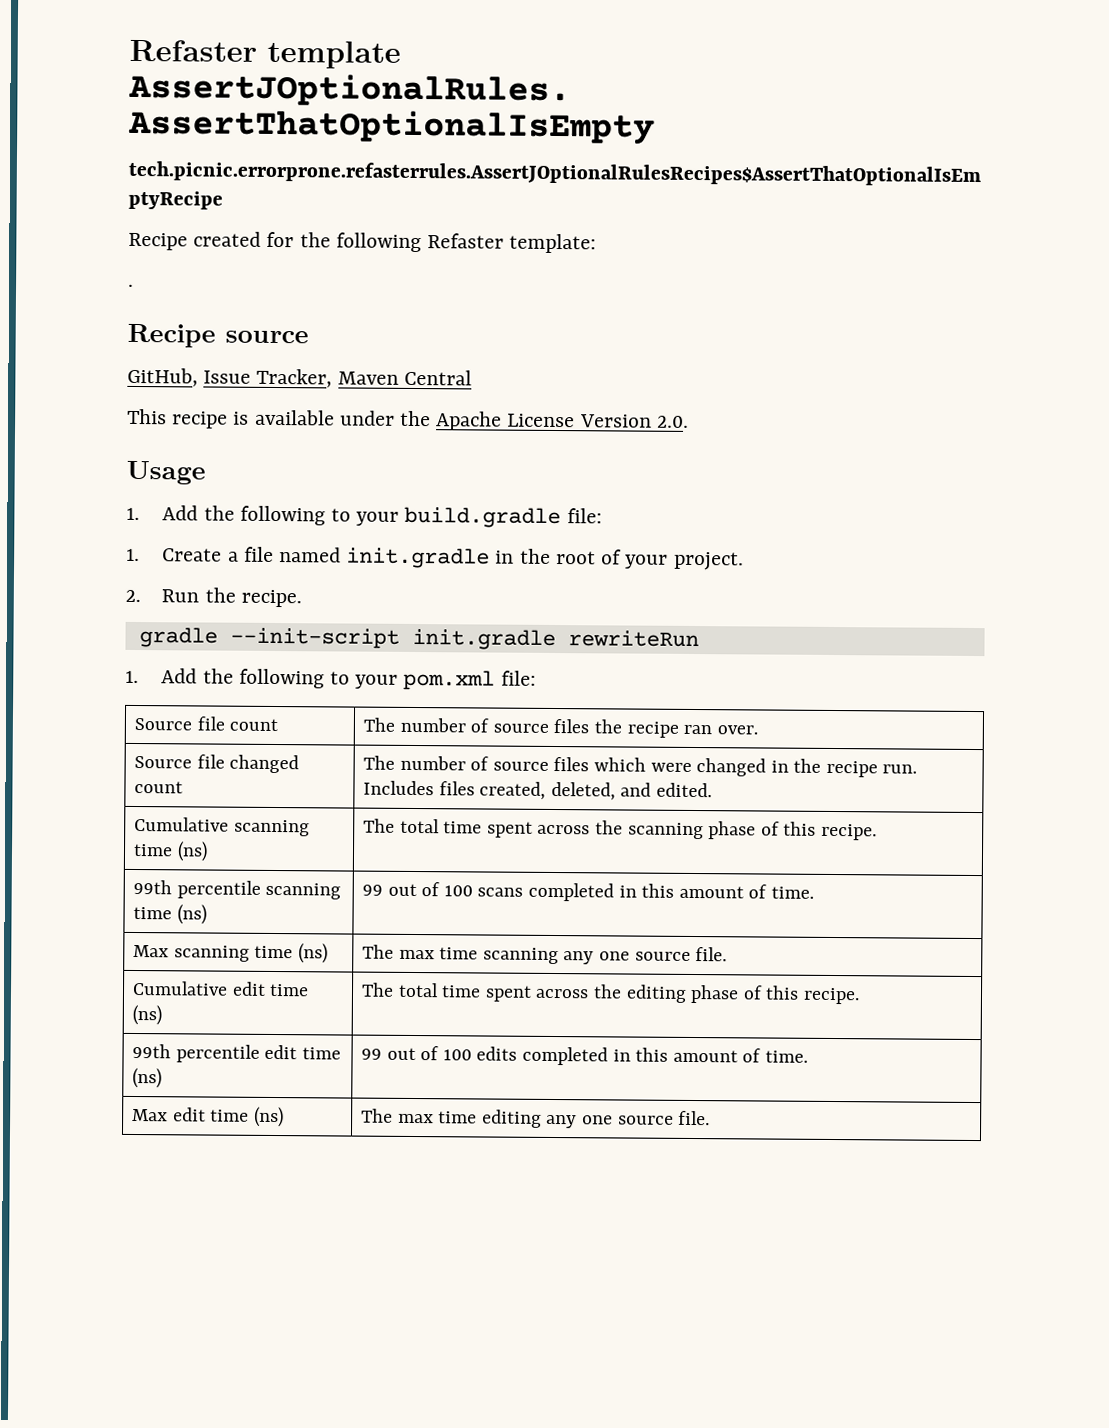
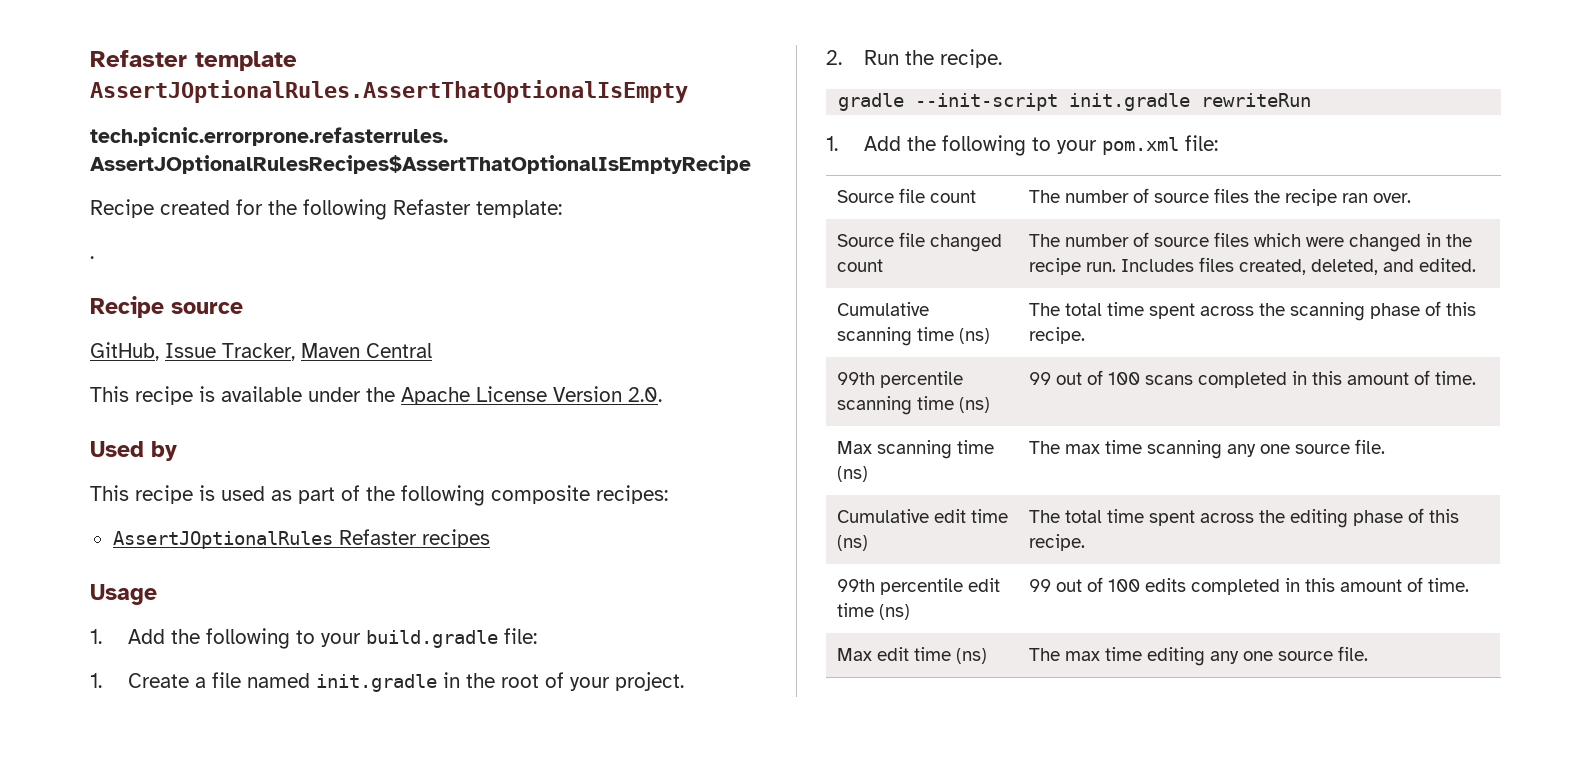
+ Used by
+ This recipe is used as part of the following composite recipes:
+ AssertJOptionalRules Refaster recipes

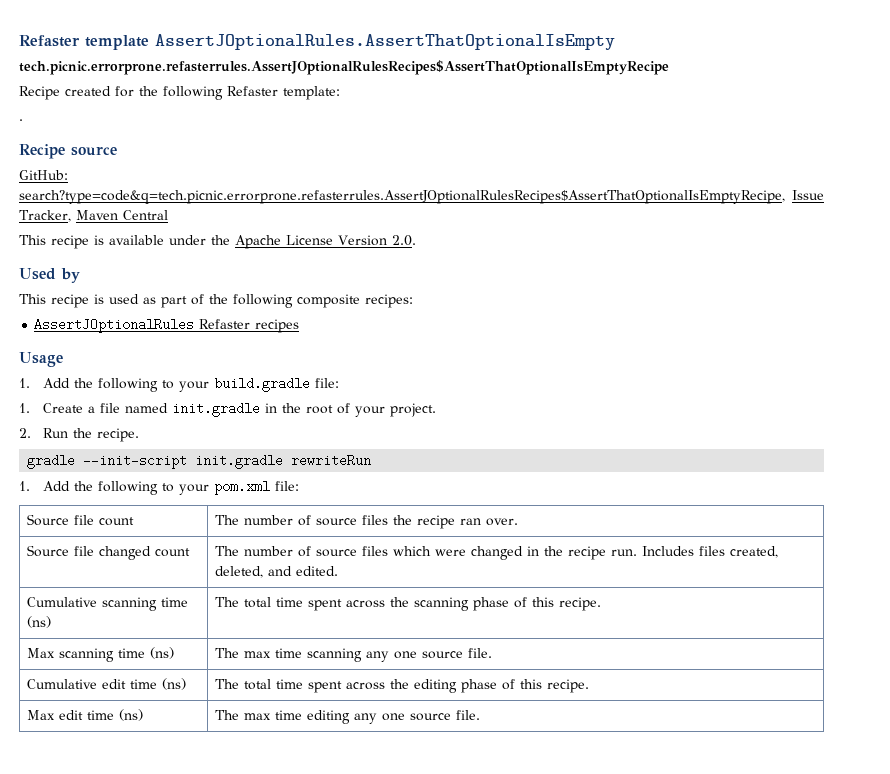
- GitHub, Issue Tracker, Maven Central
+ GitHub: search?type=code&q=tech.picnic.errorprone.refasterrules.AssertJOptionalRulesRecipes$AssertThatOptionalIsEmptyRecipe, Issue Tracker, Maven Central
- 99th percentile scanning time (ns) | 99 out of 100 scans completed in this amount of time.
- 99th percentile edit time (ns) | 99 out of 100 edits completed in this amount of time.

